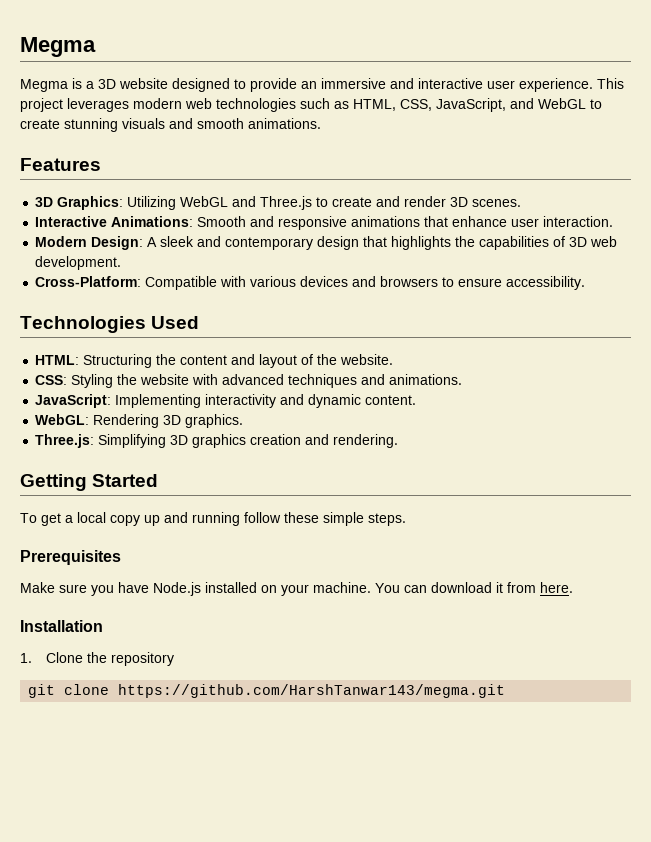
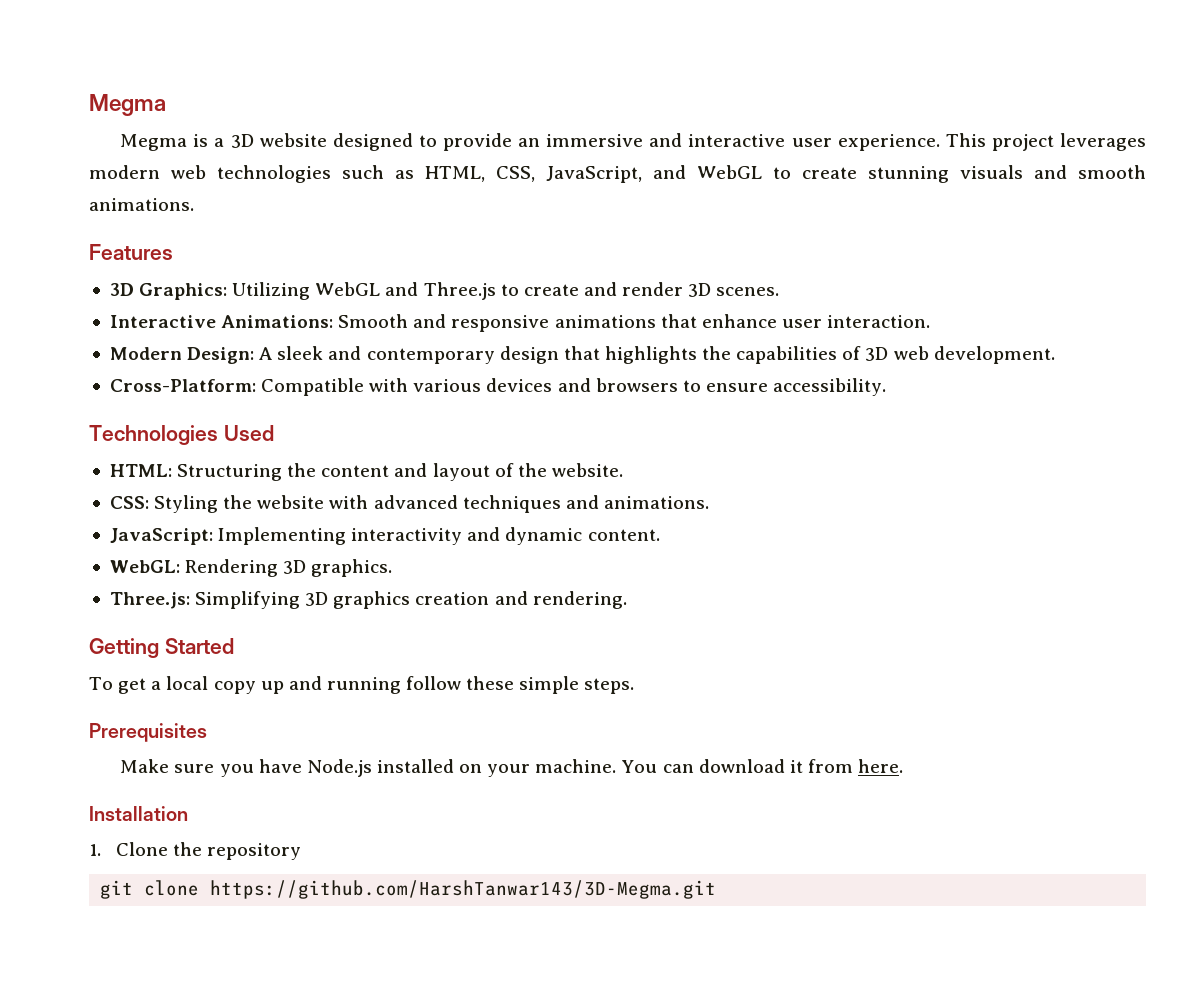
- git clone https://github.com/HarshTanwar143/megma.git
+ git clone https://github.com/HarshTanwar143/3D-Megma.git

